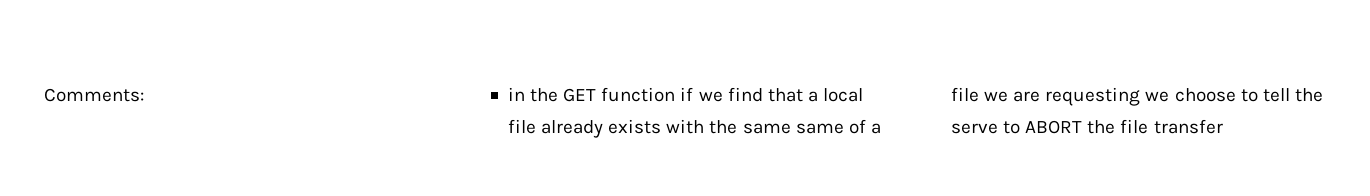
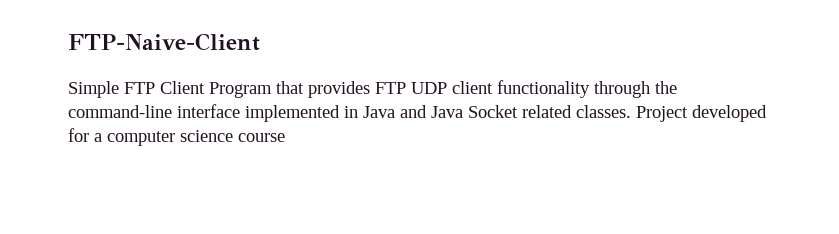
- Comments:
- in the GET function if we find that a local file already exists with the same same of a file we are requesting we choose to tell the serve to ABORT the file transfer
+ FTP-Naive-Client
+ Simple FTP Client Program that provides FTP UDP client functionality through the command-line interface implemented in Java and Java Socket related classes. Project developed for a computer science course

